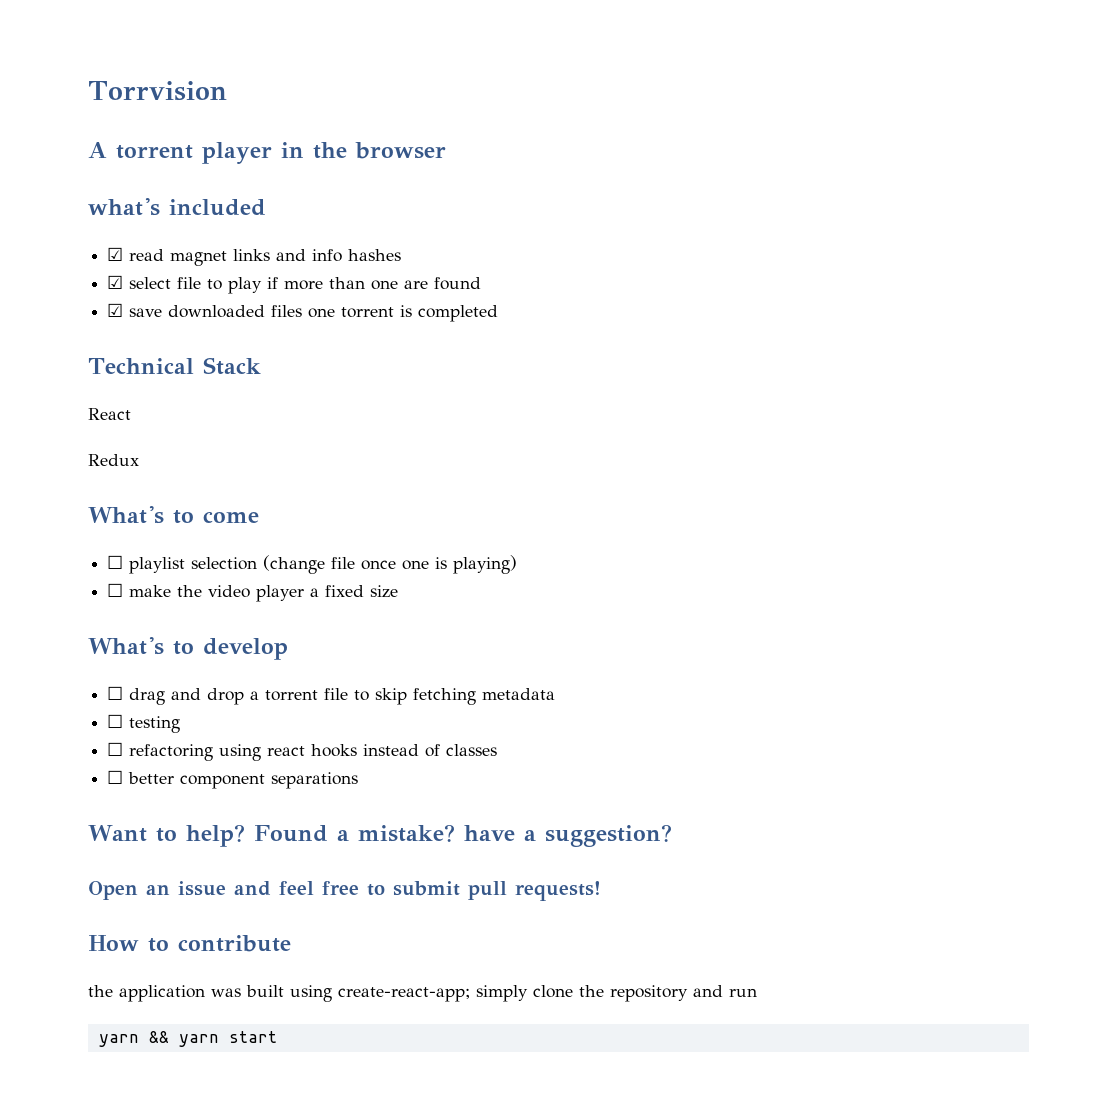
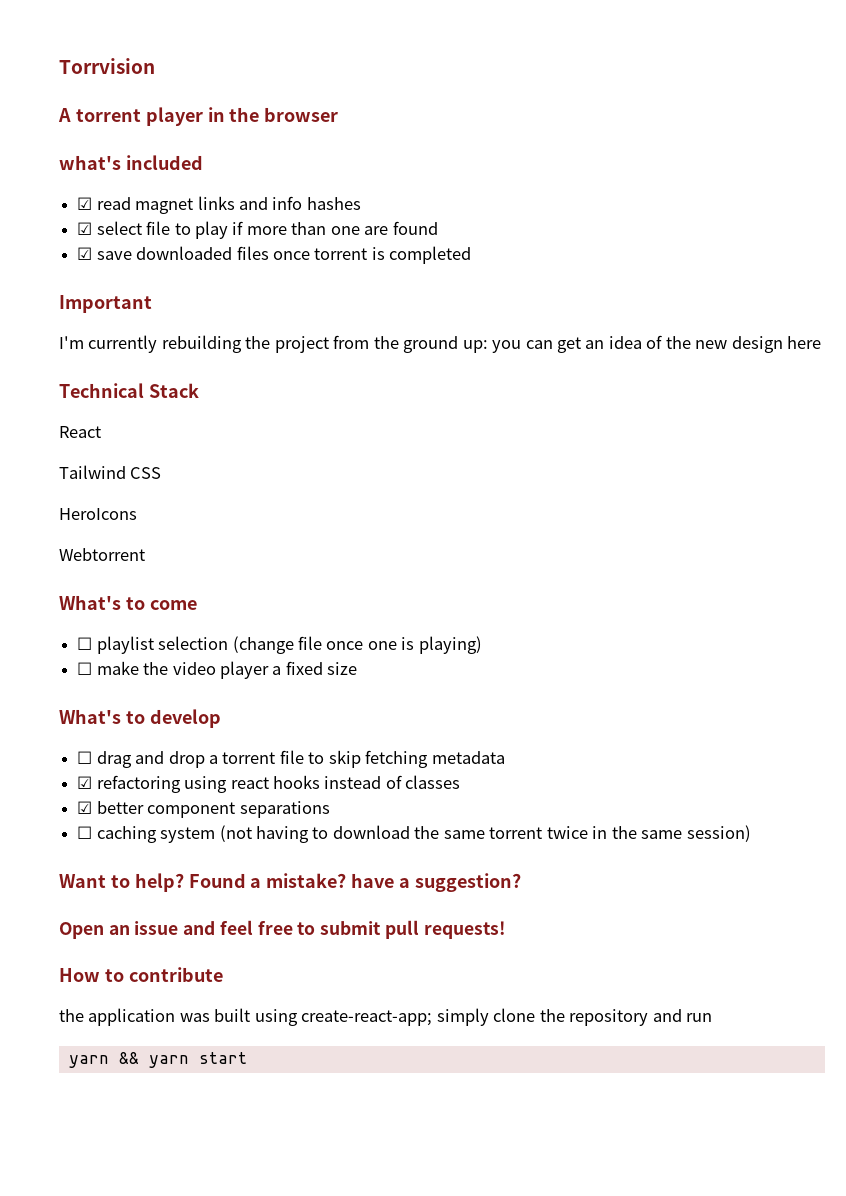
- ☑ save downloaded files one torrent is completed
+ ☑ save downloaded files once torrent is completed
+ Important
+ I'm currently rebuilding the project from the ground up: you can get an idea of the new design here
- Redux
+ Tailwind CSS
+ HeroIcons
+ Webtorrent
- ☐ testing
- ☐ refactoring using react hooks instead of classes
+ ☑ refactoring using react hooks instead of classes
- ☐ better component separations
+ ☑ better component separations
+ ☐ caching system (not having to download the same torrent twice in the same session)

